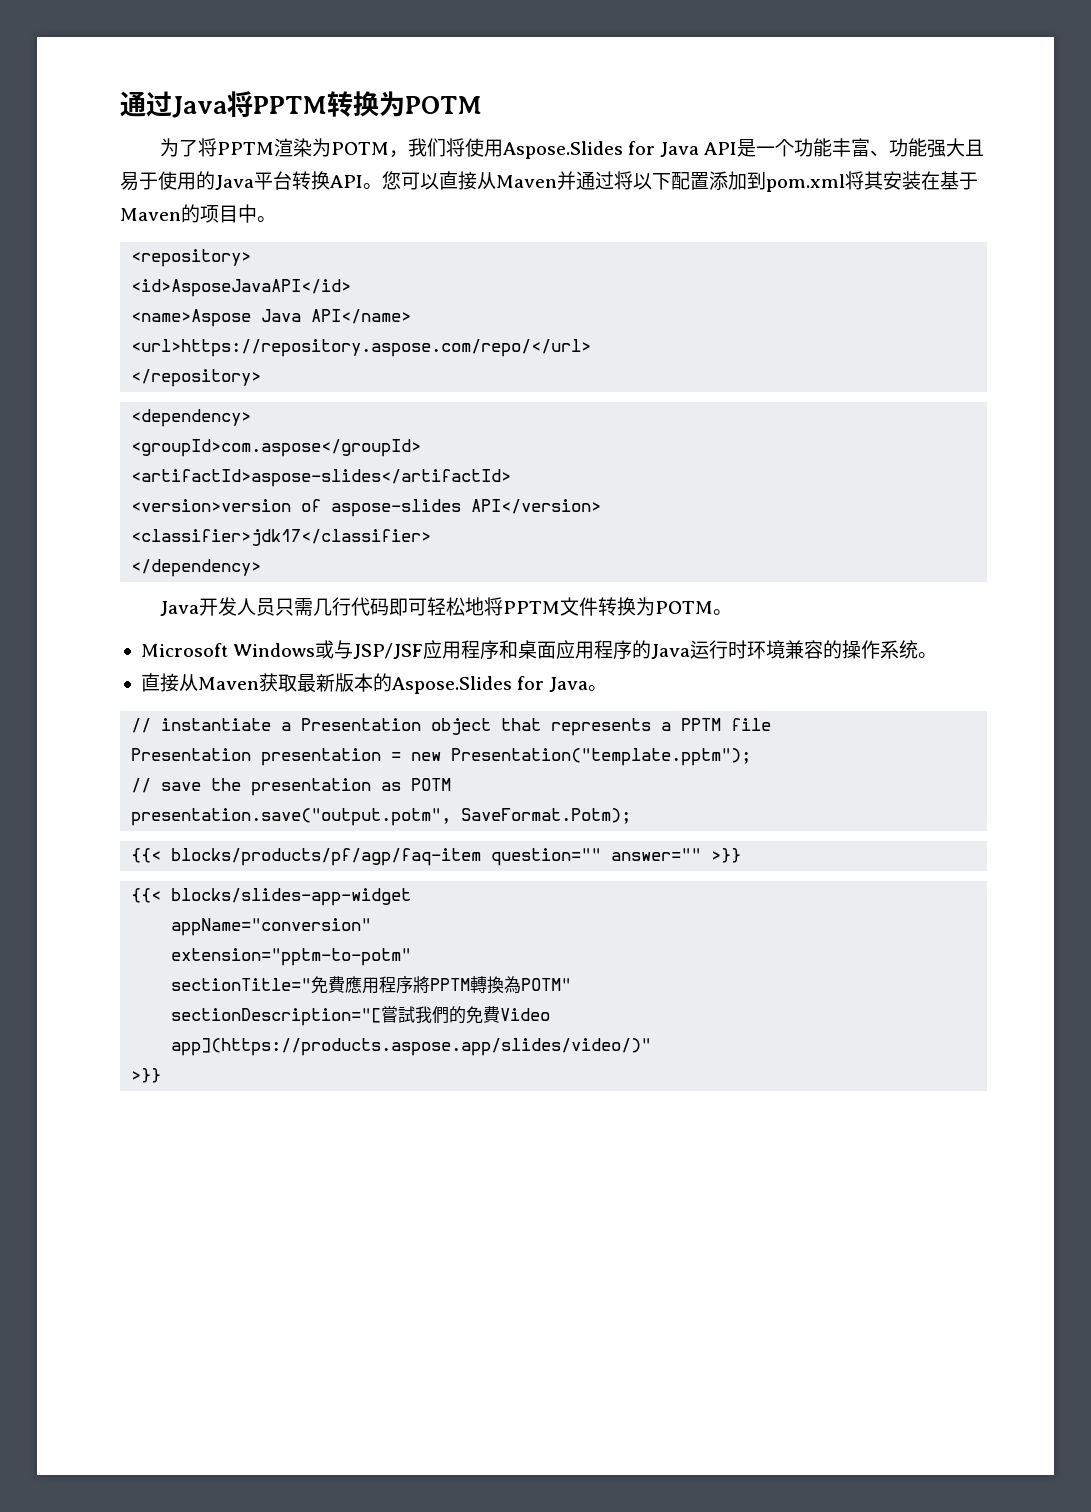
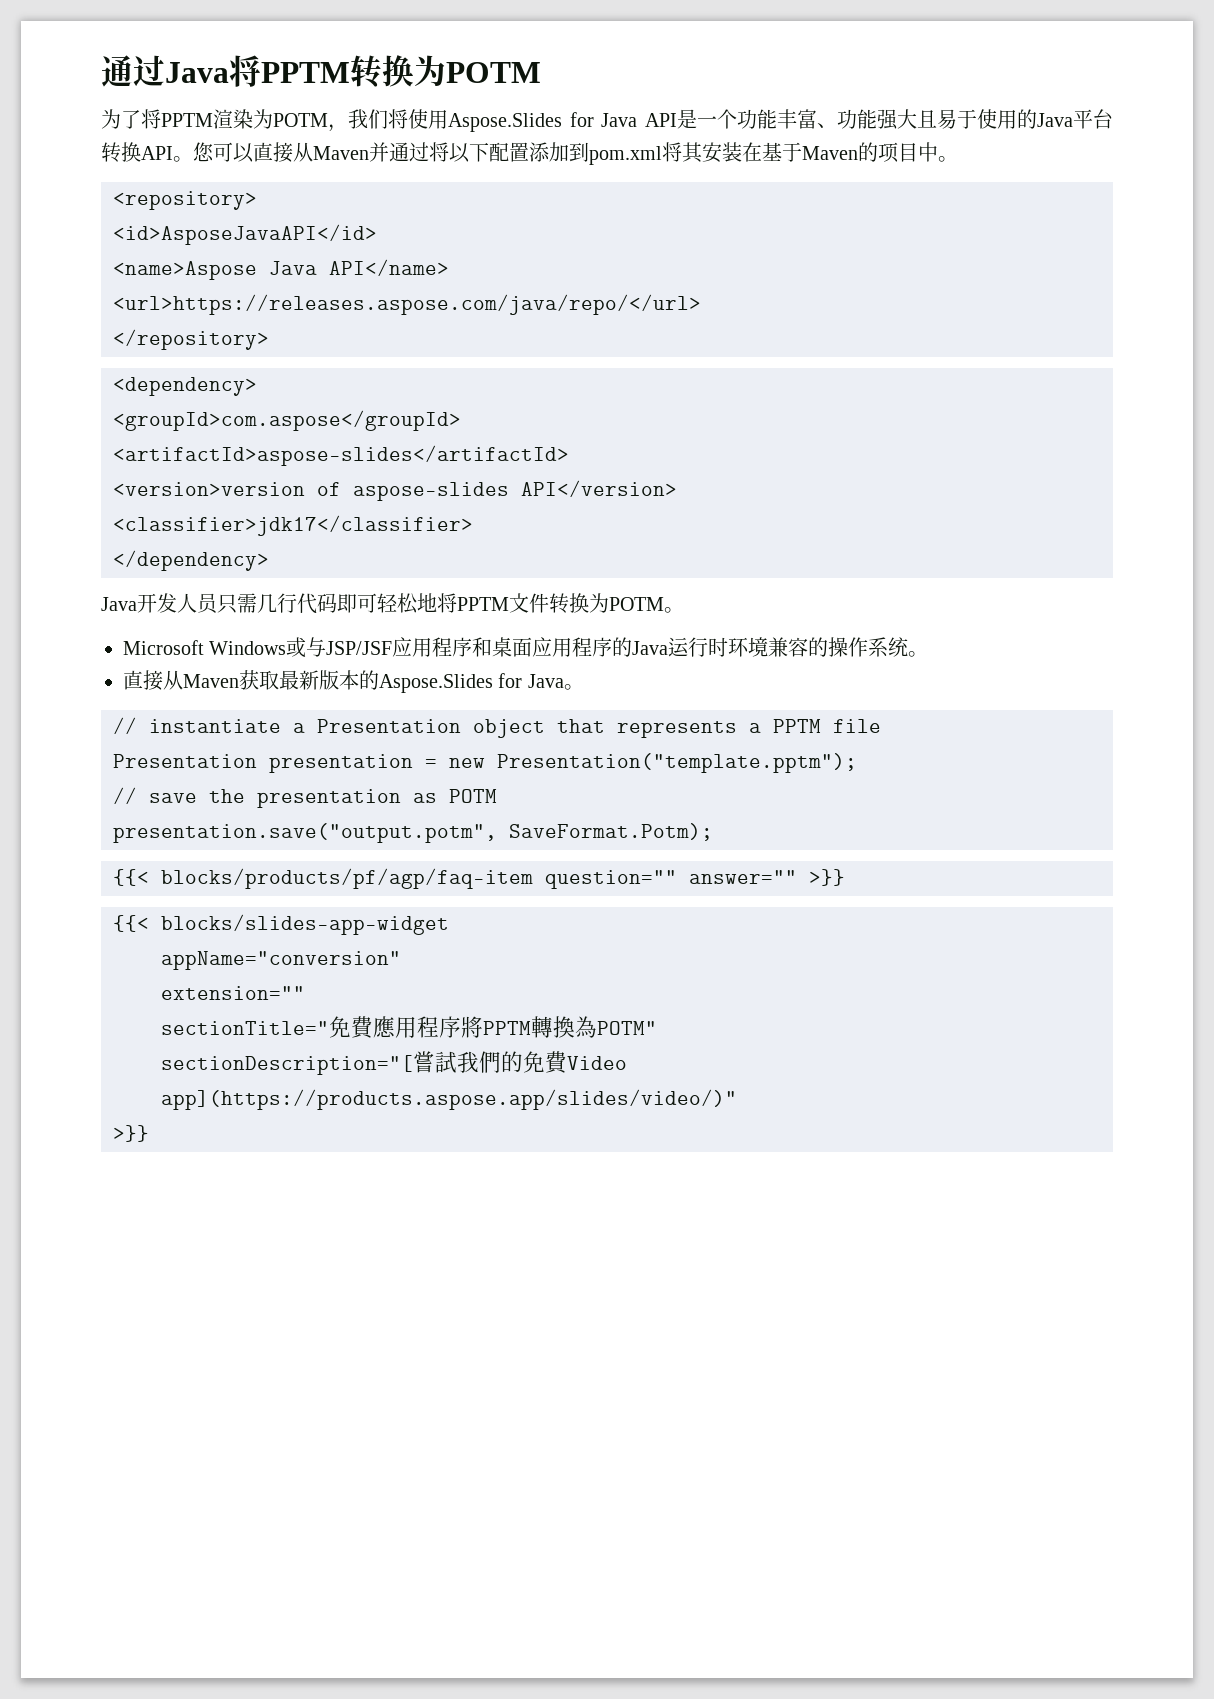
- <url>https://repository.aspose.com/repo/</url>
+ <url>https://releases.aspose.com/java/repo/</url>
- extension="pptm-to-potm"
+ extension=""

